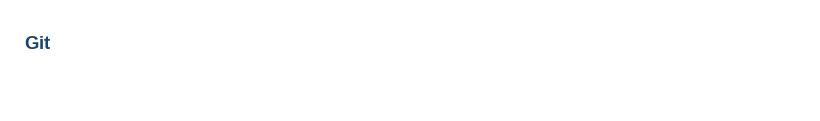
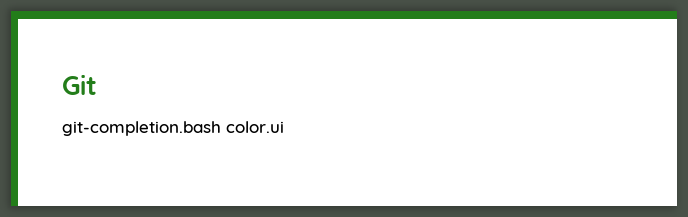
+ git-completion.bash color.ui

